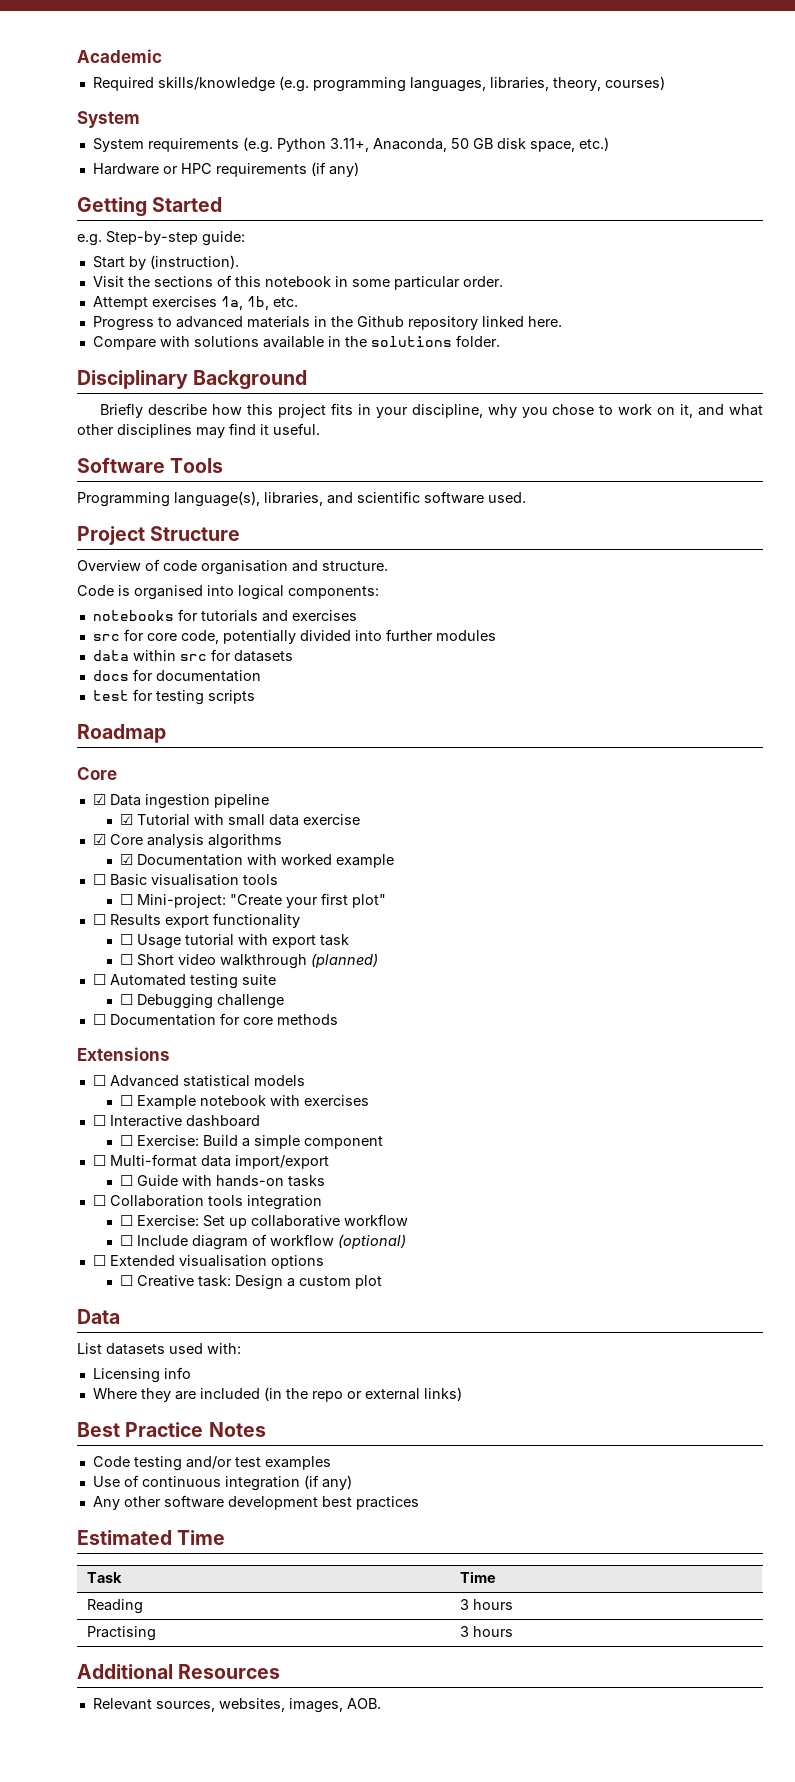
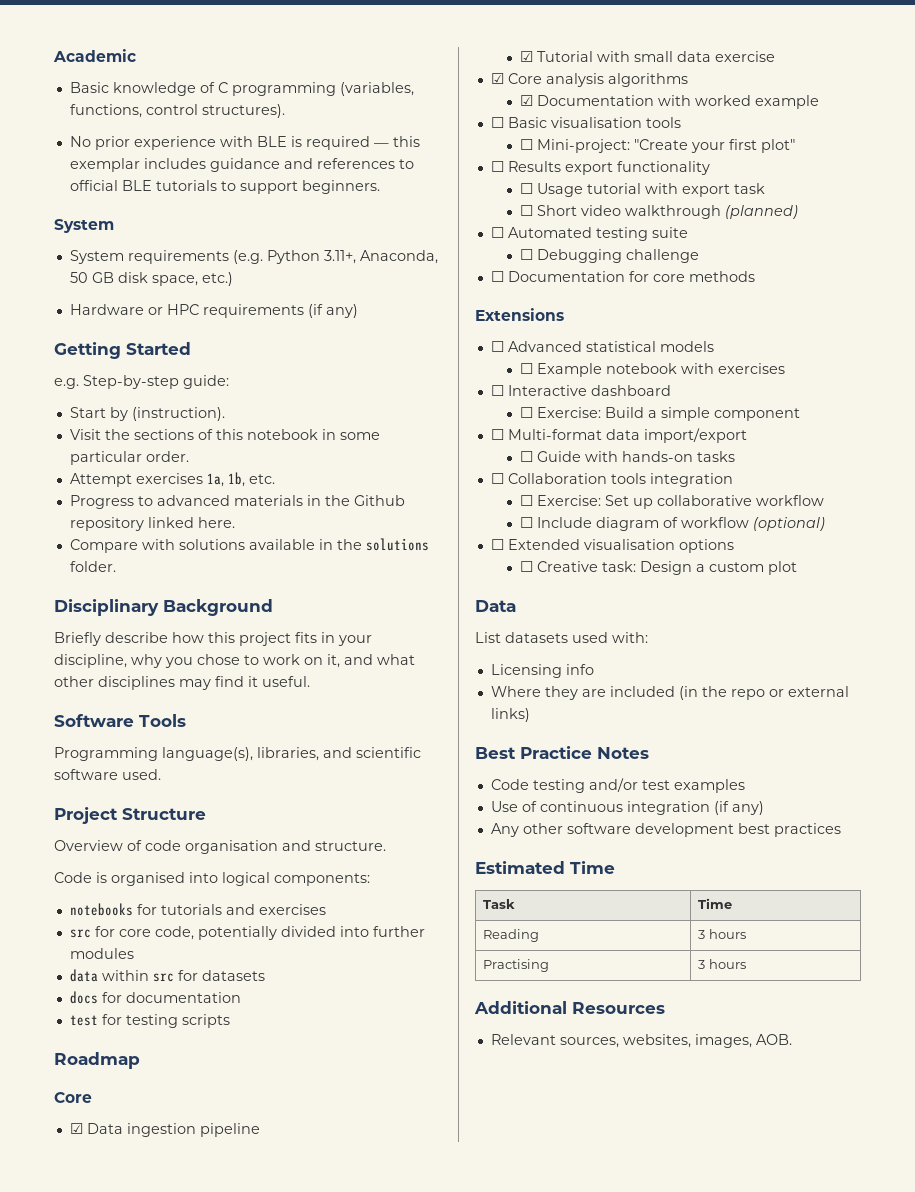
- Required skills/knowledge (e.g. programming languages, libraries, theory, courses)
+ Basic knowledge of C programming (variables, functions, control structures).
+ No prior experience with BLE is required — this exemplar includes guidance and references to official BLE tutorials to support beginners.

